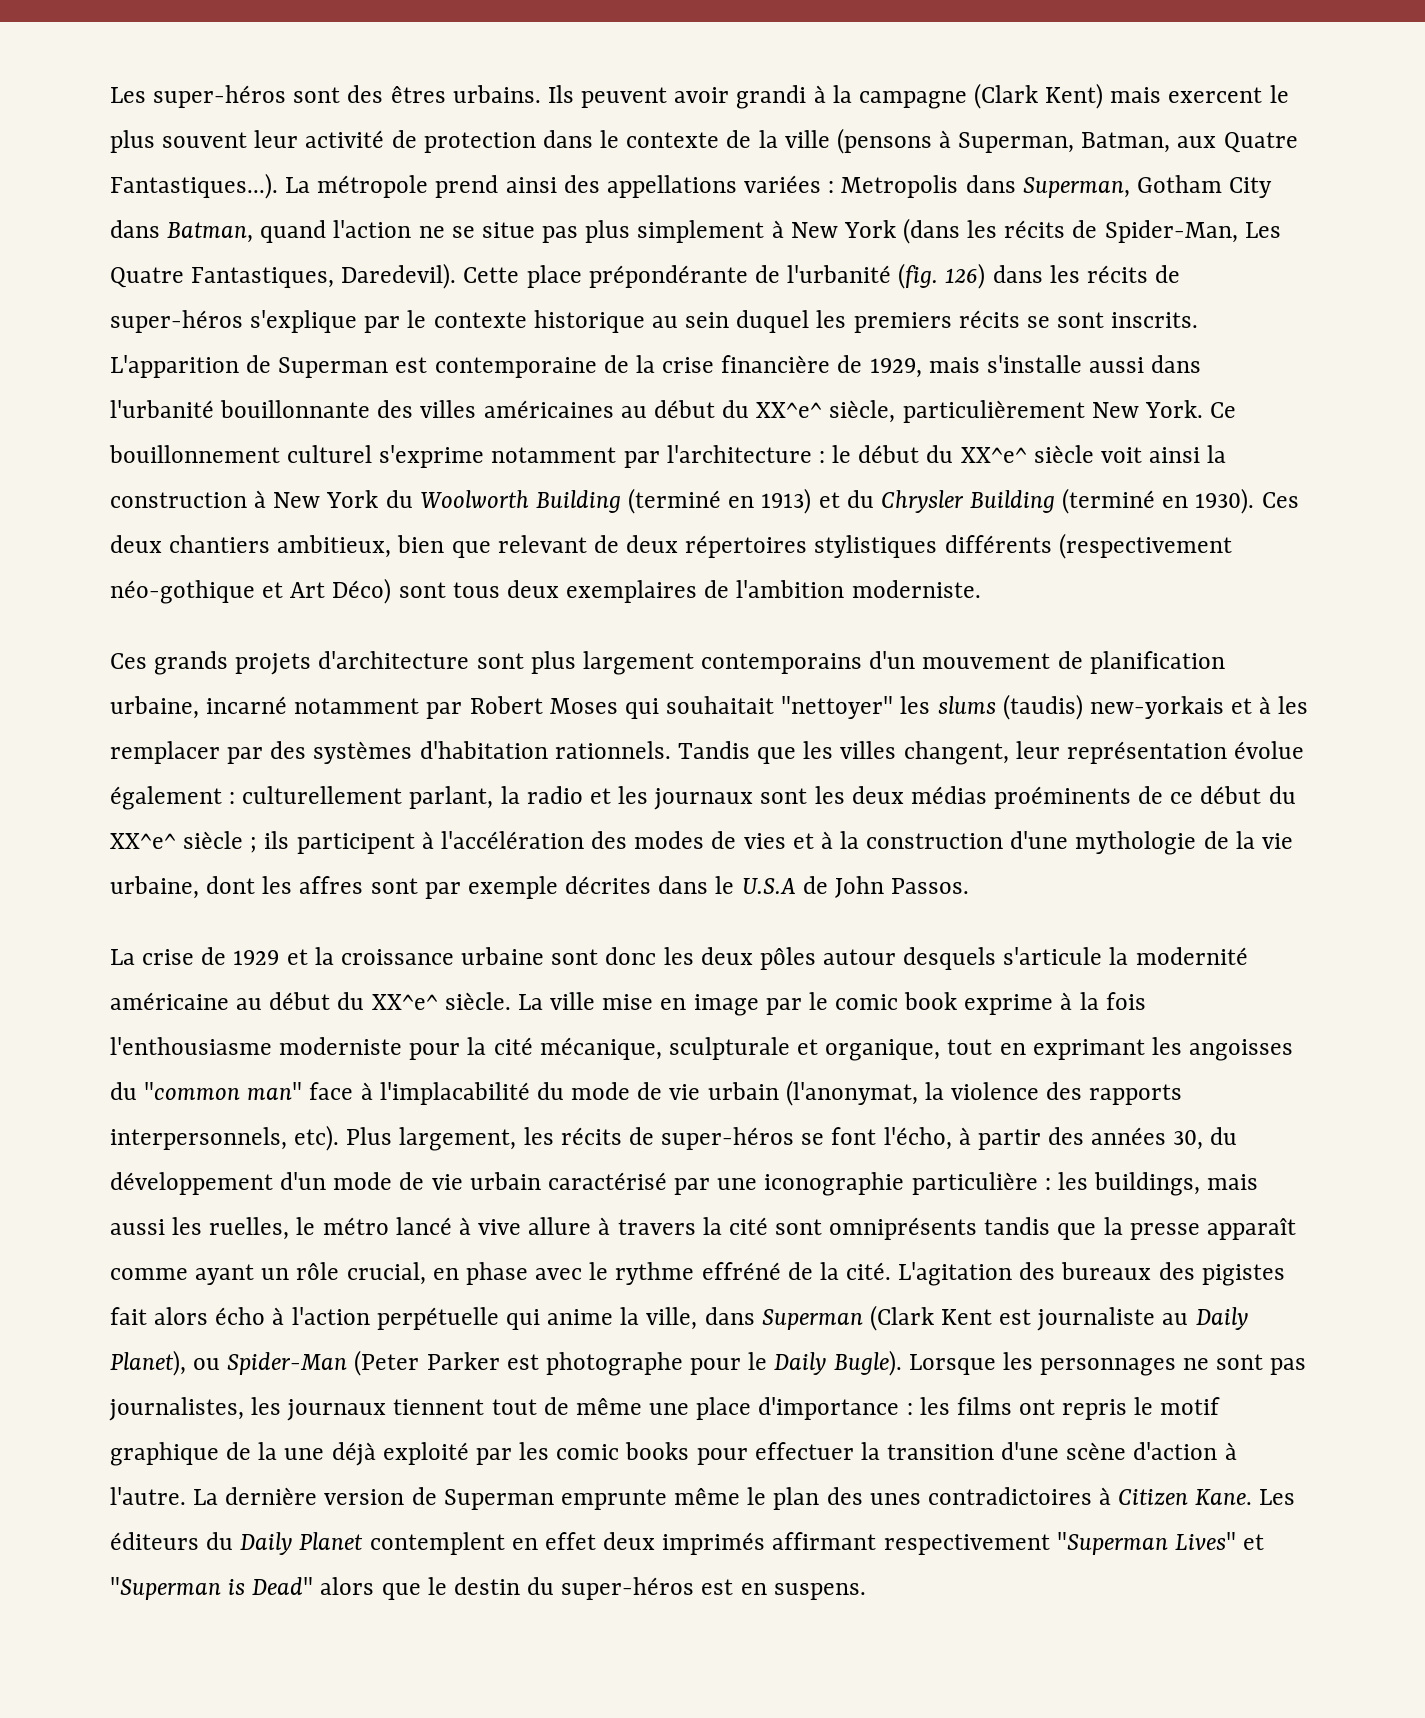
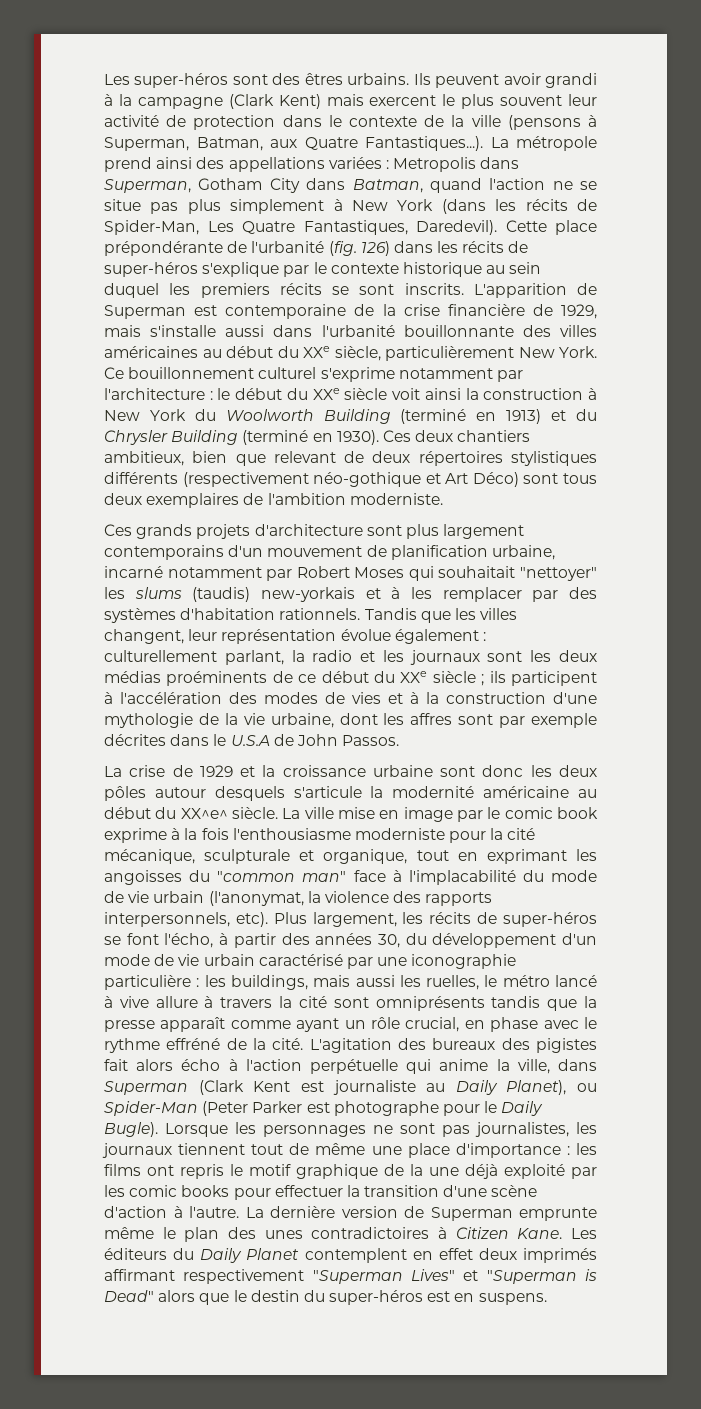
- L'apparition de Superman est contemporaine de la crise financière de 1929, mais s'installe aussi dans l'urbanité bouillonnante des villes américaines au début du XX^e^ siècle, particulièrement New York.
+ L'apparition de Superman est contemporaine de la crise financière de 1929, mais s'installe aussi dans l'urbanité bouillonnante des villes américaines au début du XXe siècle, particulièrement New York.
- Ce bouillonnement culturel s'exprime notamment par l'architecture : le début du XX^e^ siècle voit ainsi la construction à New York du Woolworth Building (terminé en 1913) et du Chrysler Building (terminé en 1930).
+ Ce bouillonnement culturel s'exprime notamment par l'architecture : le début du XXe siècle voit ainsi la construction à New York du Woolworth Building (terminé en 1913) et du Chrysler Building (terminé en 1930).
- Tandis que les villes changent, leur représentation évolue également : culturellement parlant, la radio et les journaux sont les deux médias proéminents de ce début du XX^e^ siècle ; ils participent à l'accélération des modes de vies et à la construction d'une mythologie de la vie urbaine, dont les affres sont par exemple décrites dans le U.S.A de John Passos.
+ Tandis que les villes changent, leur représentation évolue également : culturellement parlant, la radio et les journaux sont les deux médias proéminents de ce début du XXe siècle ; ils participent à l'accélération des modes de vies et à la construction d'une mythologie de la vie urbaine, dont les affres sont par exemple décrites dans le U.S.A de John Passos.

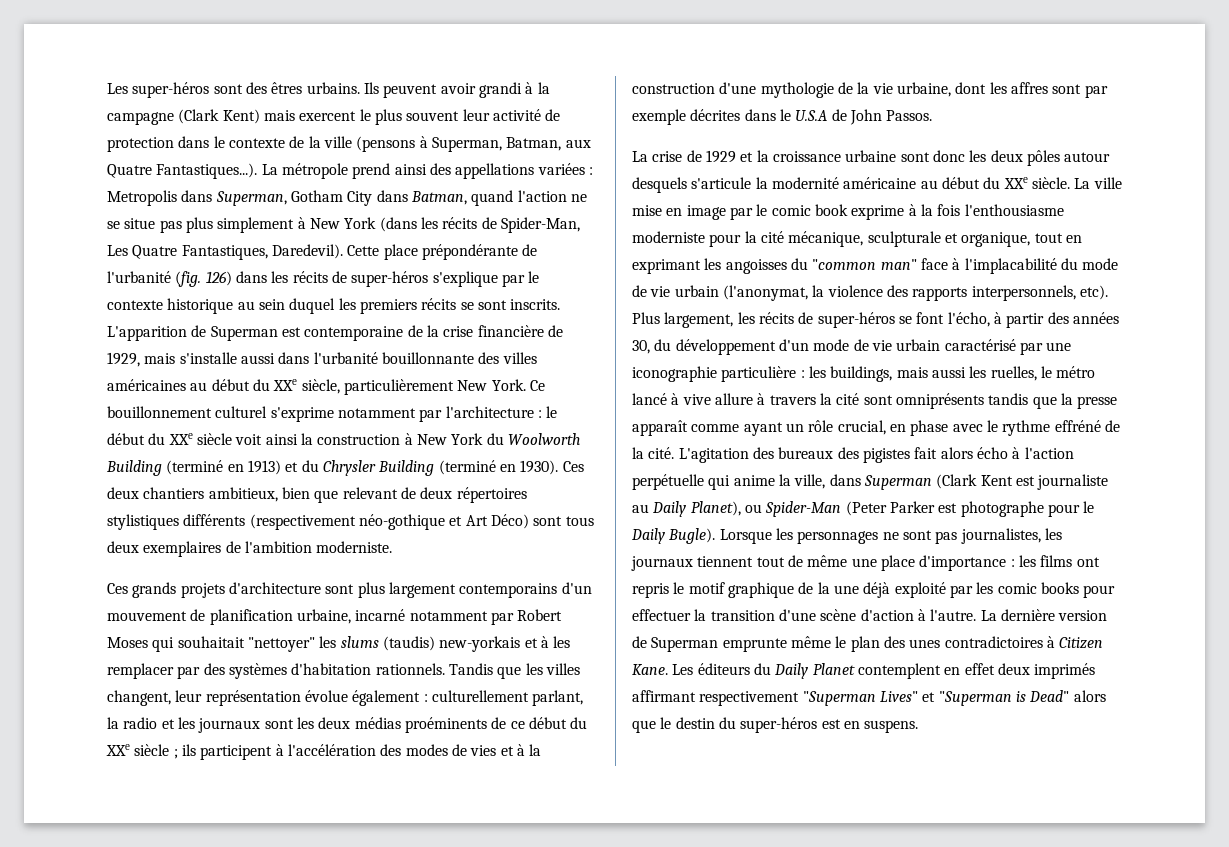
- La crise de 1929 et la croissance urbaine sont donc les deux pôles autour desquels s'articule la modernité américaine au début du XX^e^ siècle.
+ La crise de 1929 et la croissance urbaine sont donc les deux pôles autour desquels s'articule la modernité américaine au début du XXe siècle.

